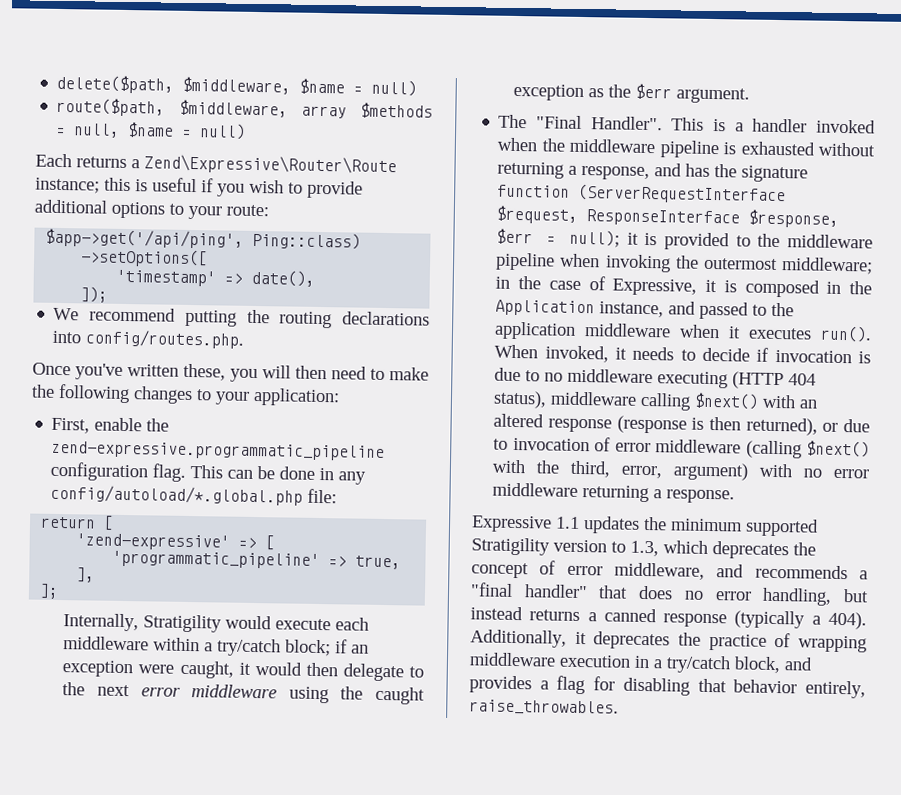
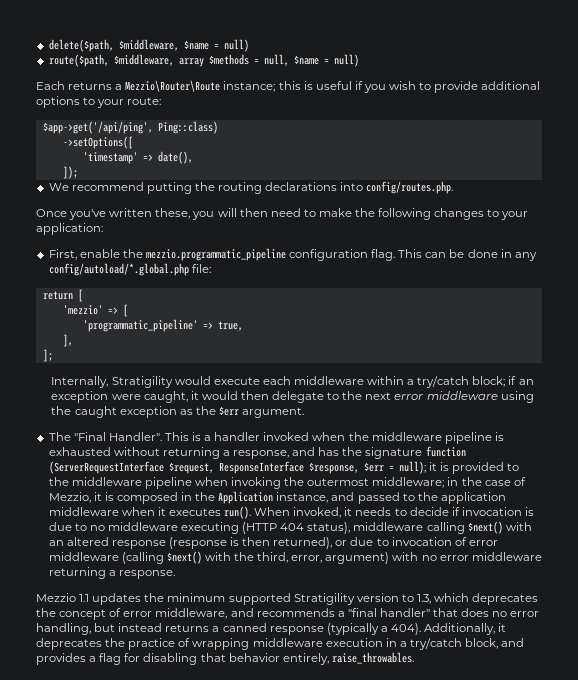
- Each returns a Zend\Expressive\Router\Route instance; this is useful if you wish to provide additional options to your route:
+ Each returns a Mezzio\Router\Route instance; this is useful if you wish to provide additional options to your route:
- First, enable the zend-expressive.programmatic_pipeline configuration flag.
+ First, enable the mezzio.programmatic_pipeline configuration flag.
- 'zend-expressive' => [
+ 'mezzio' => [
- This is a handler invoked when the middleware pipeline is exhausted without returning a response, and has the signature function (ServerRequestInterface $request, ResponseInterface $response, $err = null); it is provided to the middleware pipeline when invoking the outermost middleware; in the case of Expressive, it is composed in the Application instance, and passed to the application middleware when it executes run().
+ This is a handler invoked when the middleware pipeline is exhausted without returning a response, and has the signature function (ServerRequestInterface $request, ResponseInterface $response, $err = null); it is provided to the middleware pipeline when invoking the outermost middleware; in the case of Mezzio, it is composed in the Application instance, and passed to the application middleware when it executes run().
- Expressive 1.1 updates the minimum supported Stratigility version to 1.3, which deprecates the concept of error middleware, and recommends a "final handler" that does no error handling, but instead returns a canned response (typically a 404).
+ Mezzio 1.1 updates the minimum supported Stratigility version to 1.3, which deprecates the concept of error middleware, and recommends a "final handler" that does no error handling, but instead returns a canned response (typically a 404).

